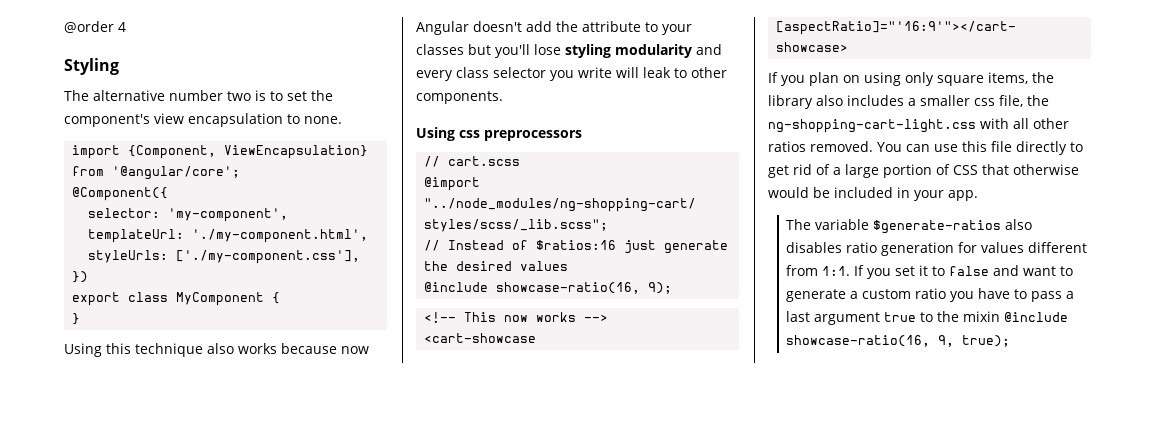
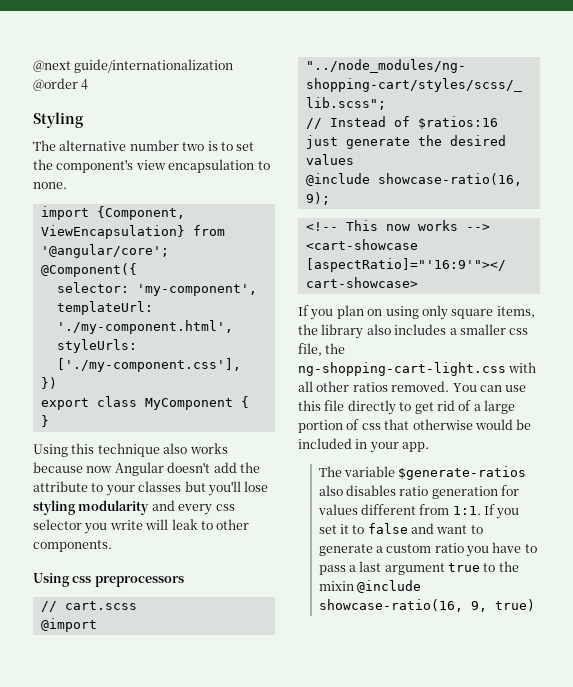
- @order 4
+ @next guide/internationalization @order 4
- Using this technique also works because now Angular doesn't add the attribute to your classes but you'll lose styling modularity and every class selector you write will leak to other components.
+ Using this technique also works because now Angular doesn't add the attribute to your classes but you'll lose styling modularity and every css selector you write will leak to other components.
- You can use this file directly to get rid of a large portion of CSS that otherwise would be included in your app.
+ You can use this file directly to get rid of a large portion of css that otherwise would be included in your app.
- If you set it to false and want to generate a custom ratio you have to pass a last argument true to the mixin @include showcase-ratio(16, 9, true);
+ If you set it to false and want to generate a custom ratio you have to pass a last argument true to the mixin @include showcase-ratio(16, 9, true)

